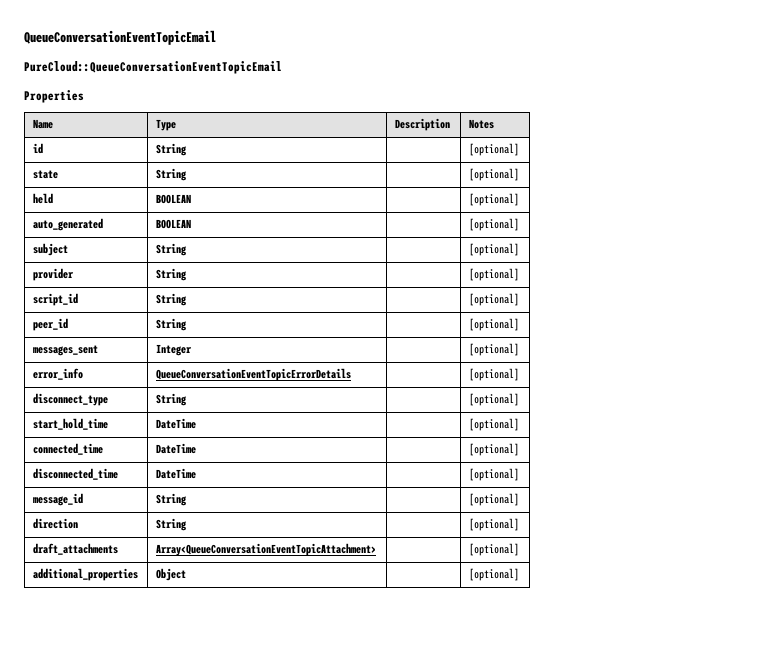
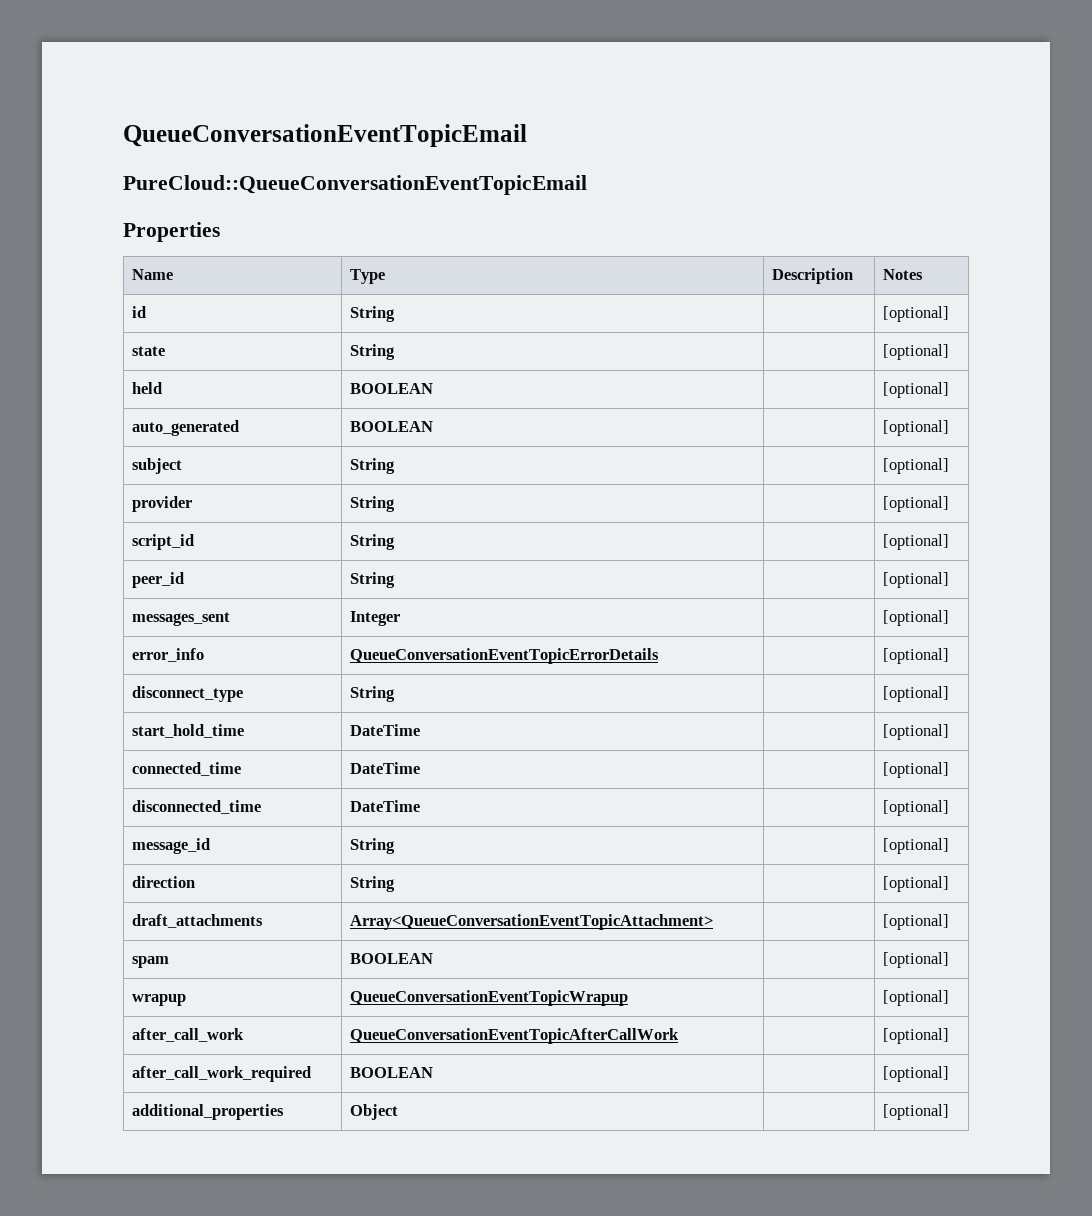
+ spam | BOOLEAN | | [optional]
+ wrapup | QueueConversationEventTopicWrapup | | [optional]
+ after_call_work | QueueConversationEventTopicAfterCallWork | | [optional]
+ after_call_work_required | BOOLEAN | | [optional]

